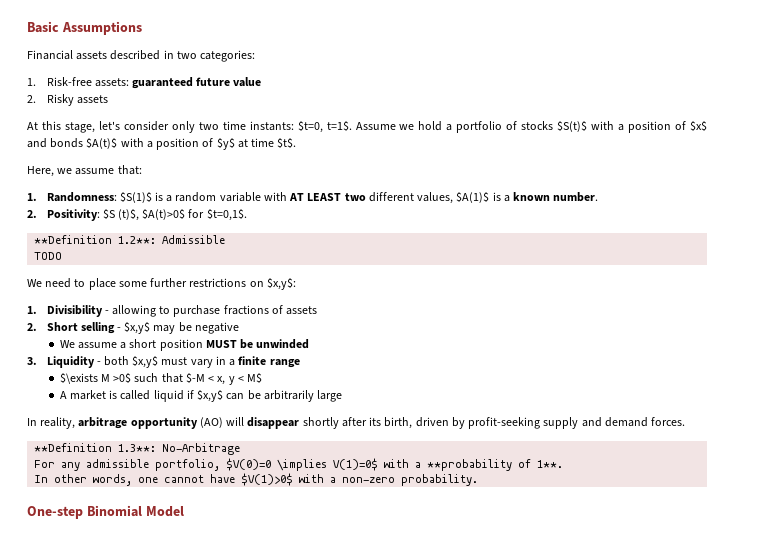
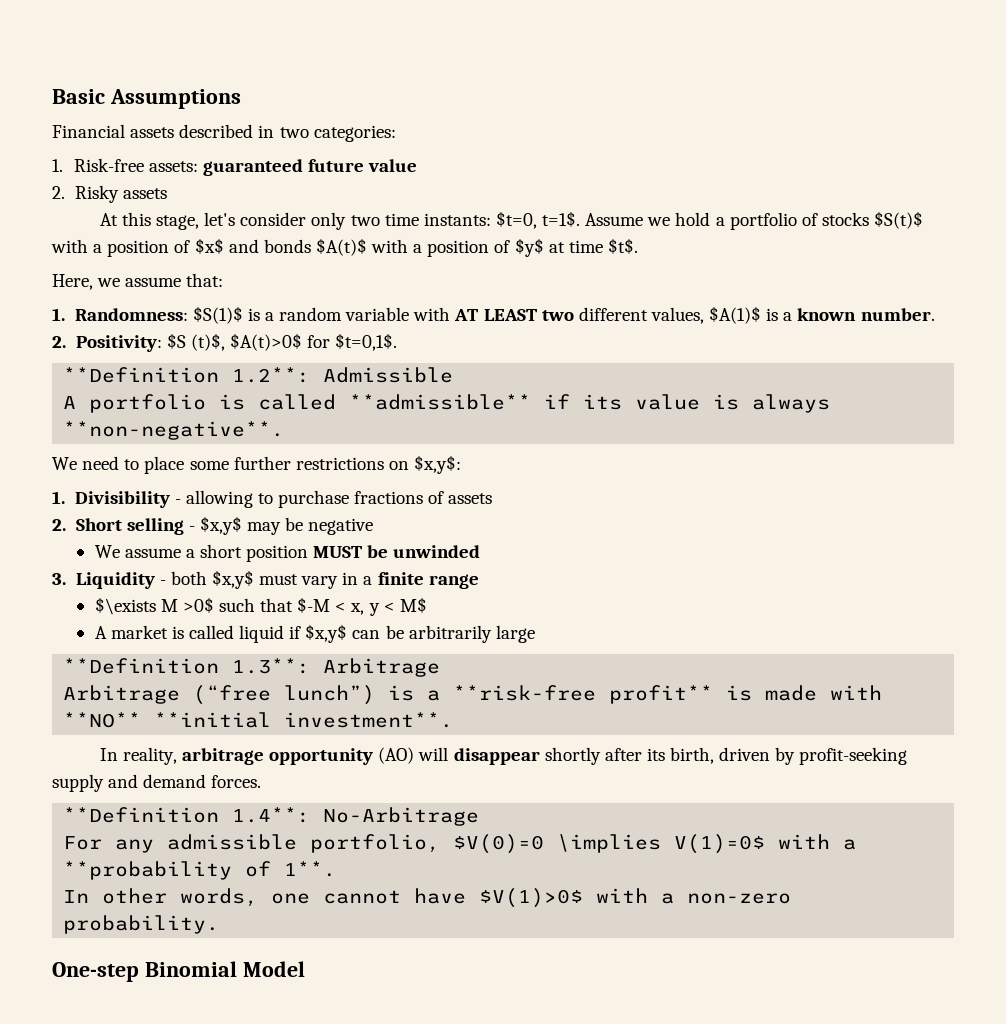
- TODO
+ A portfolio is called **admissible** if its value is always **non-negative**.
+ **Definition 1.3**: Arbitrage
+ Arbitrage (“free lunch”) is a **risk-free profit** is made with **NO** **initial investment**.
- **Definition 1.3**: No-Arbitrage
+ **Definition 1.4**: No-Arbitrage

